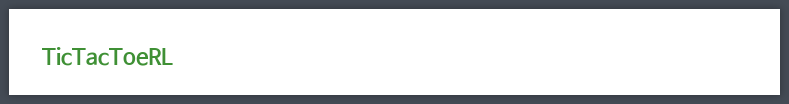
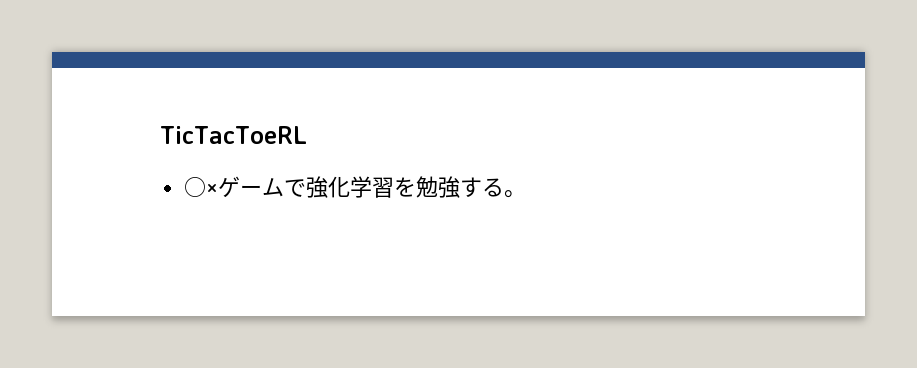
+ ○×ゲームで強化学習を勉強する。

